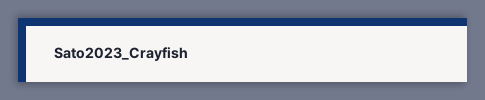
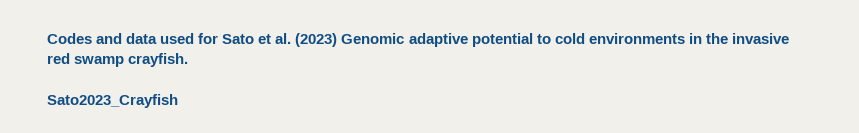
+ Codes and data used for Sato et al. (2023) Genomic adaptive potential to cold environments in the invasive red swamp crayfish.

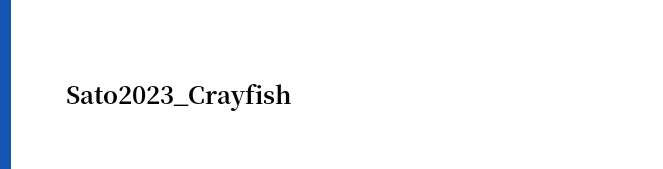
- Codes and data used for Sato et al. (2023) Genomic adaptive potential to cold environments in the invasive red swamp crayfish.

